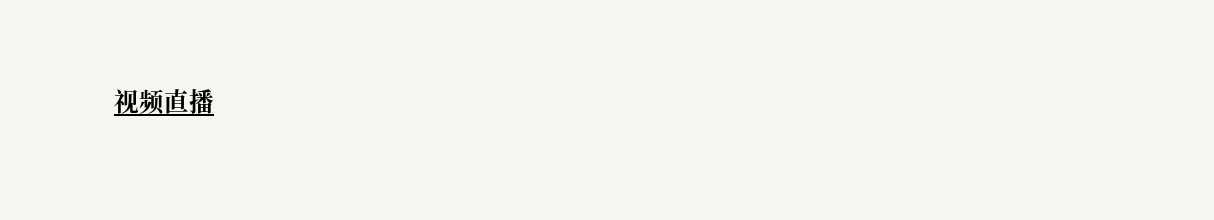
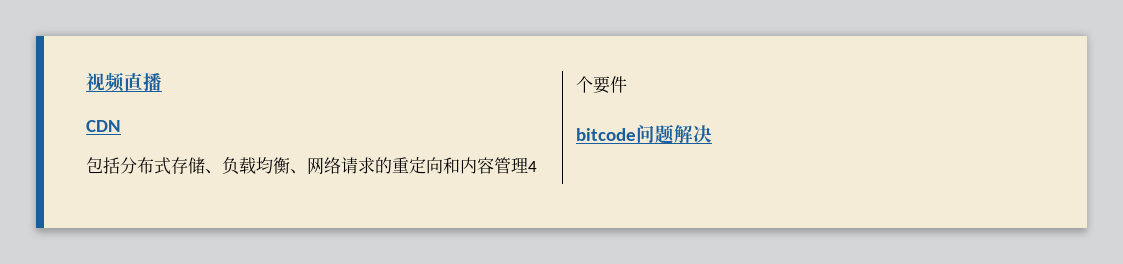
+ CDN
+ 包括分布式存储、负载均衡、网络请求的重定向和内容管理4个要件
+ bitcode问题解决

